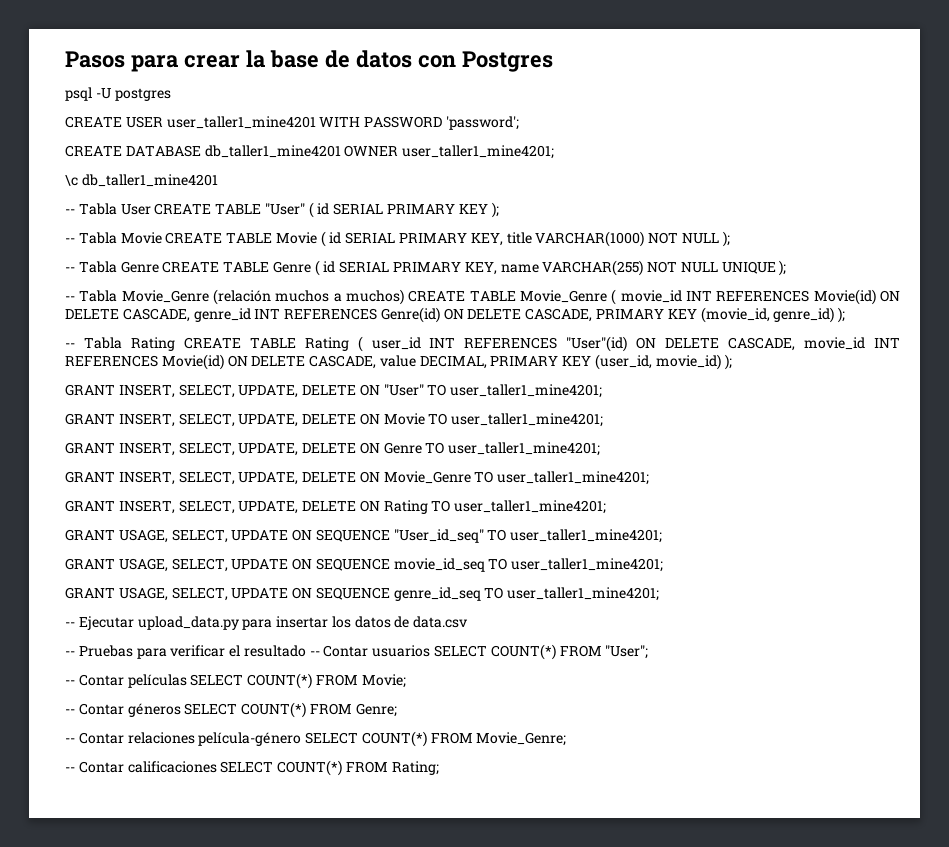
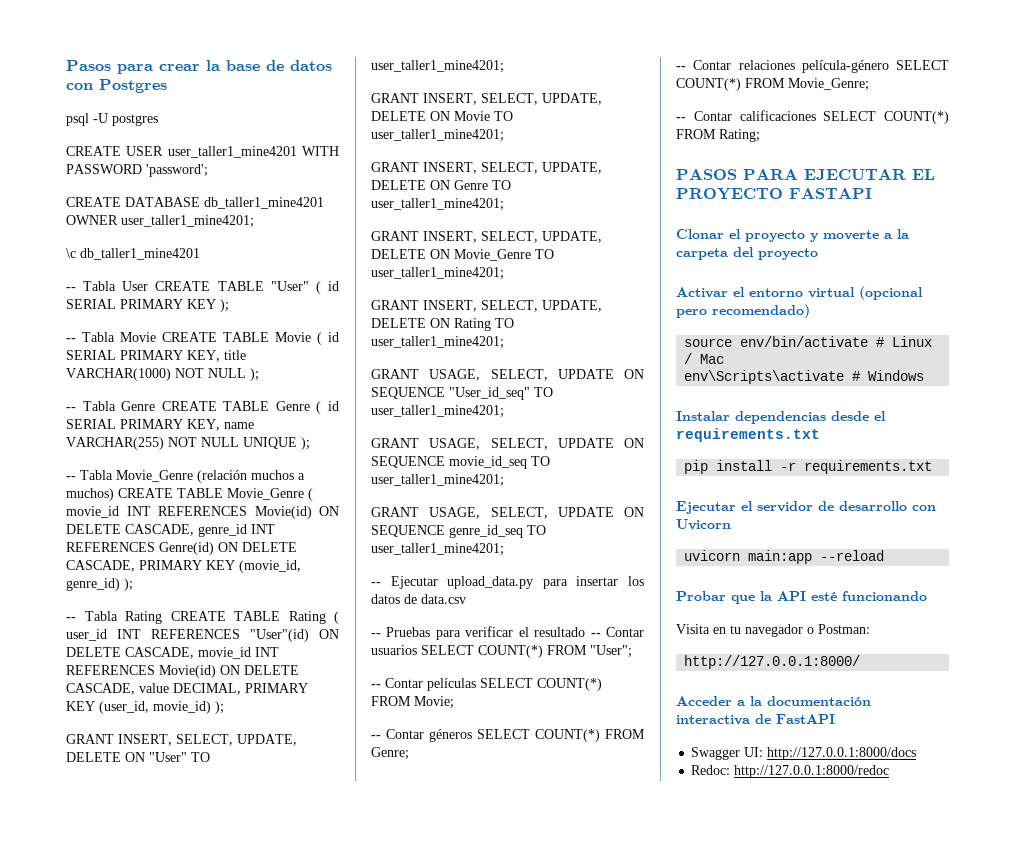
+ PASOS PARA EJECUTAR EL PROYECTO FASTAPI
+ Clonar el proyecto y moverte a la carpeta del proyecto
+ Activar el entorno virtual (opcional pero recomendado)
+ source env/bin/activate # Linux / Mac
+ env\Scripts\activate # Windows
+ Instalar dependencias desde el requirements.txt
+ pip install -r requirements.txt
+ Ejecutar el servidor de desarrollo con Uvicorn
+ uvicorn main:app --reload
+ Probar que la API esté funcionando
+ Visita en tu navegador o Postman:
+ http://127.0.0.1:8000/
+ Acceder a la documentación interactiva de FastAPI
+ Swagger UI: http://127.0.0.1:8000/docs
+ Redoc: http://127.0.0.1:8000/redoc

